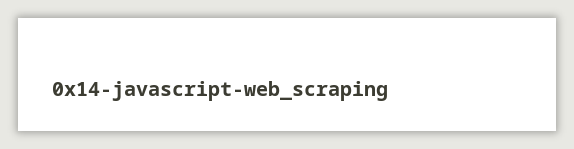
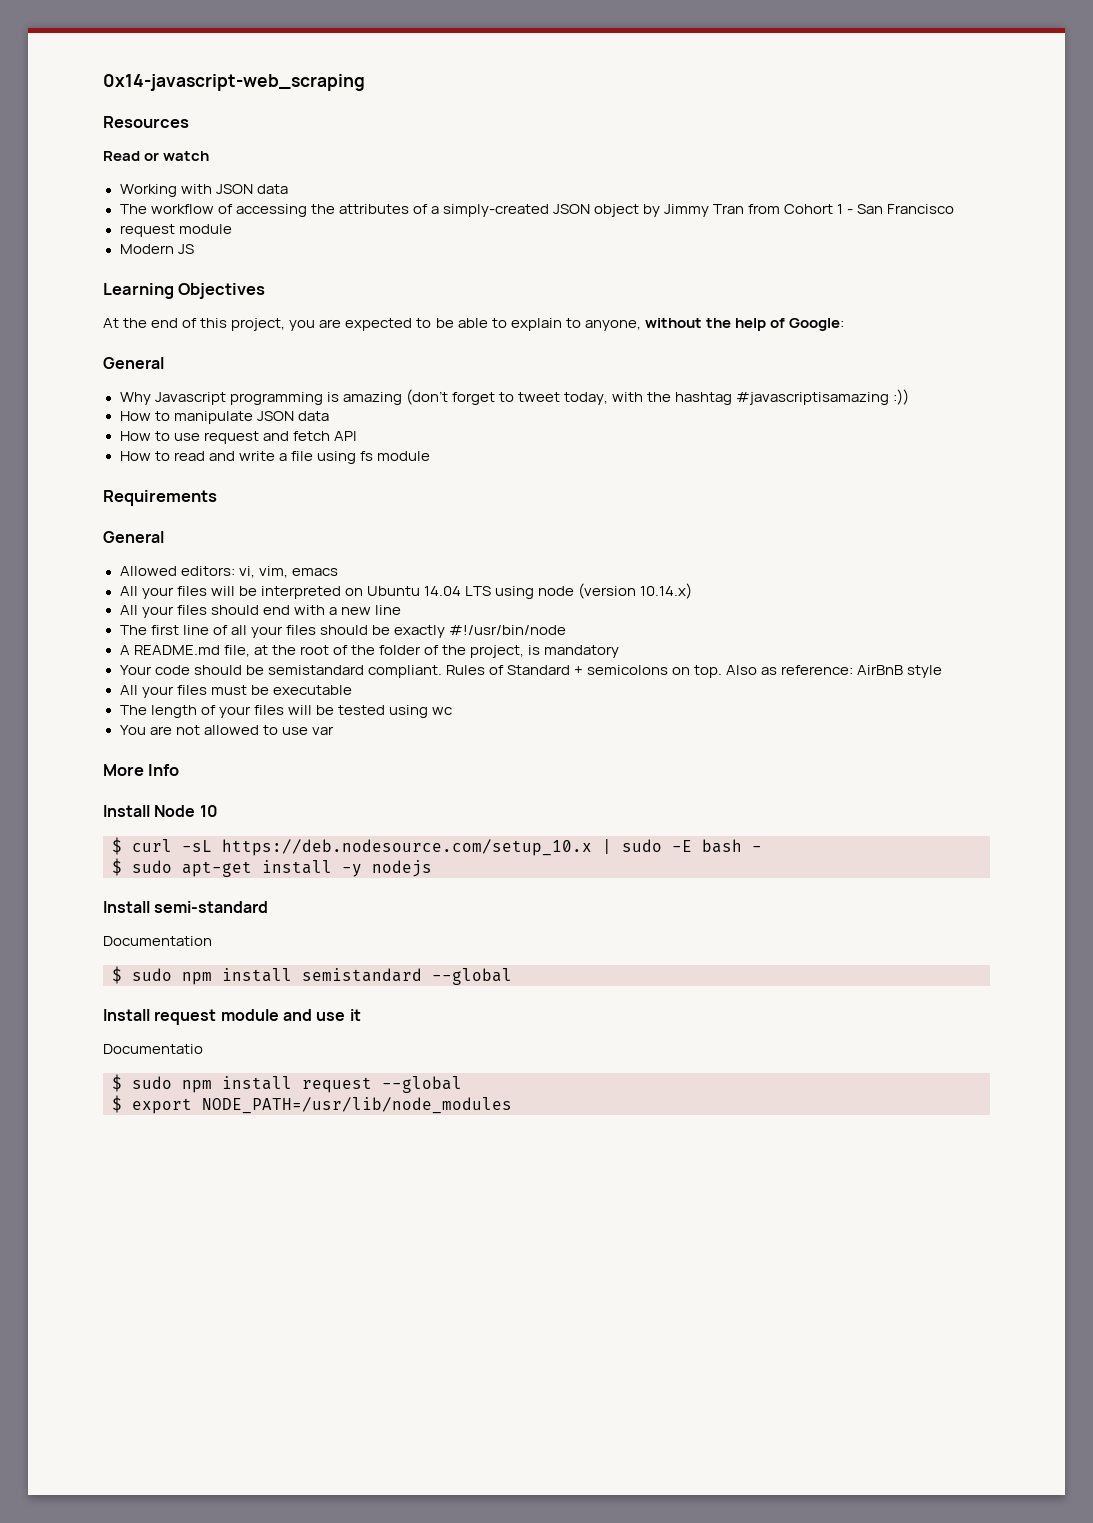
+ Resources
+ Read or watch
+ Working with JSON data
+ The workflow of accessing the attributes of a simply-created JSON object by Jimmy Tran from Cohort 1 - San Francisco
+ request module
+ Modern JS
+ Learning Objectives
+ At the end of this project, you are expected to be able to explain to anyone, without the help of Google:
+ General
+ Why Javascript programming is amazing (don’t forget to tweet today, with the hashtag #javascriptisamazing :))
+ How to manipulate JSON data
+ How to use request and fetch API
+ How to read and write a file using fs module
+ Requirements
+ General
+ Allowed editors: vi, vim, emacs
+ All your files will be interpreted on Ubuntu 14.04 LTS using node (version 10.14.x)
+ All your files should end with a new line
+ The first line of all your files should be exactly #!/usr/bin/node
+ A README.md file, at the root of the folder of the project, is mandatory
+ Your code should be semistandard compliant. Rules of Standard + semicolons on top. Also as reference: AirBnB style
+ All your files must be executable
+ The length of your files will be tested using wc
+ You are not allowed to use var
+ More Info
+ Install Node 10
+ $ curl -sL https://deb.nodesource.com/setup_10.x | sudo -E bash -
+ $ sudo apt-get install -y nodejs
+ Install semi-standard
+ Documentation
+ $ sudo npm install semistandard --global
+ Install request module and use it
+ Documentatio
+ $ sudo npm install request --global
+ $ export NODE_PATH=/usr/lib/node_modules

